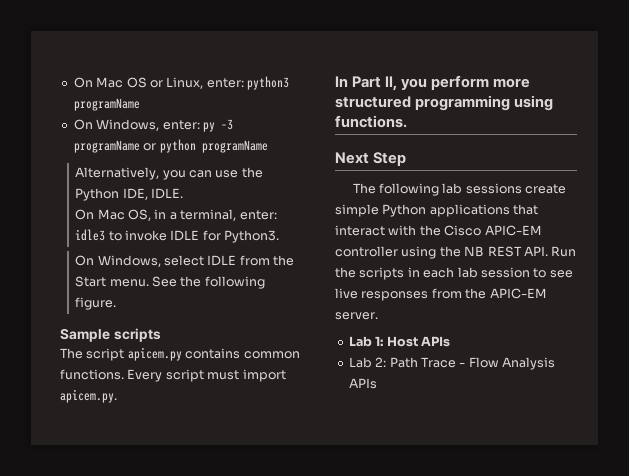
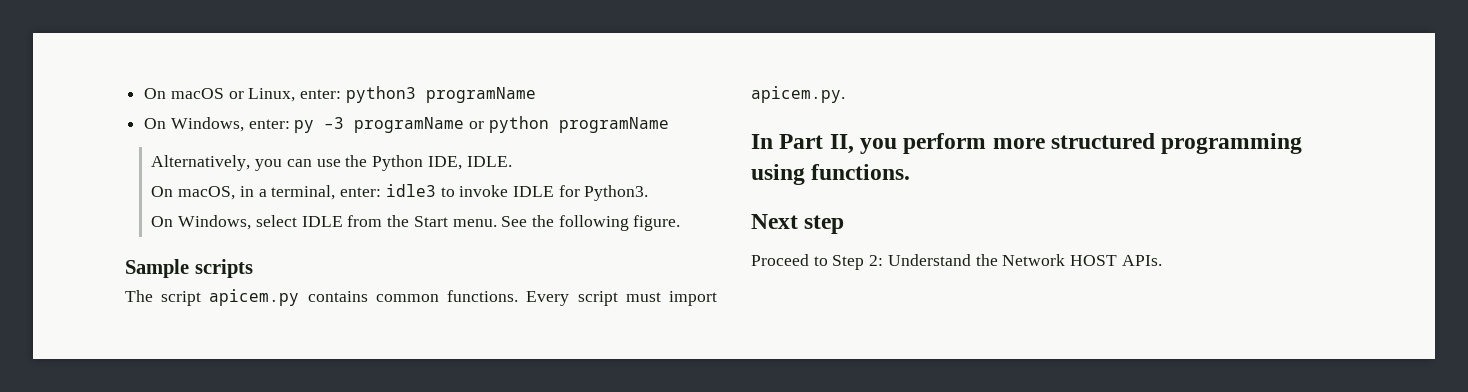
- On Mac OS or Linux, enter: python3 programName
+ On macOS or Linux, enter: python3 programName
- On Mac OS, in a terminal, enter: idle3 to invoke IDLE for Python3.
+ On macOS, in a terminal, enter: idle3 to invoke IDLE for Python3.
- Next Step
- The following lab sessions create simple Python applications that interact with the Cisco APIC-EM controller using the NB REST API. Run the scripts in each lab session to see live responses from the APIC-EM server.
- Lab 1: Host APIs
- Lab 2: Path Trace - Flow Analysis APIs
+ Next step
+ Proceed to Step 2: Understand the Network HOST APIs.

